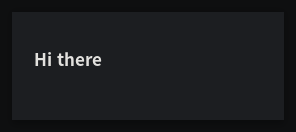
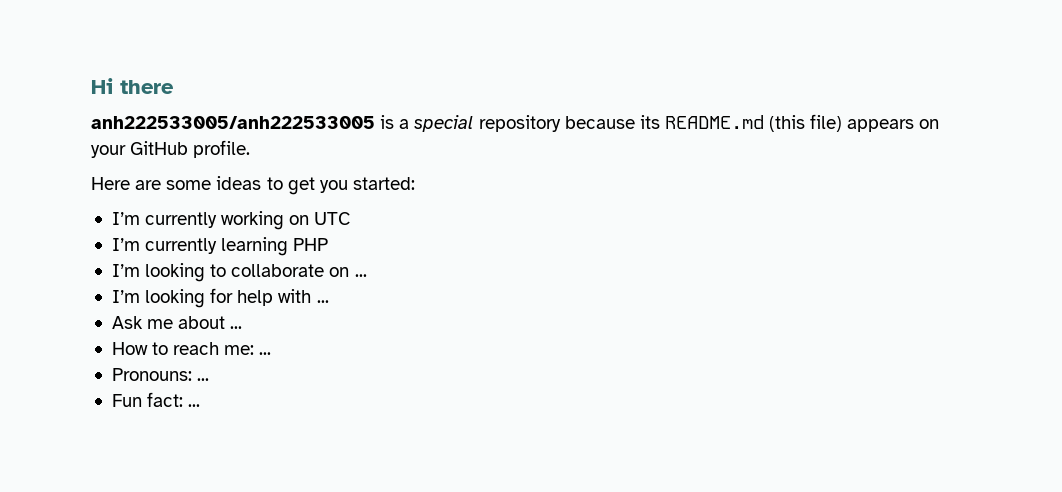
+ anh222533005/anh222533005 is a special repository because its README.md (this file) appears on your GitHub profile.
+ Here are some ideas to get you started:
+ I’m currently working on UTC
+ I’m currently learning PHP
+ I’m looking to collaborate on ...
+ I’m looking for help with ...
+ Ask me about ...
+ How to reach me: ...
+ Pronouns: ...
+ Fun fact: ...

